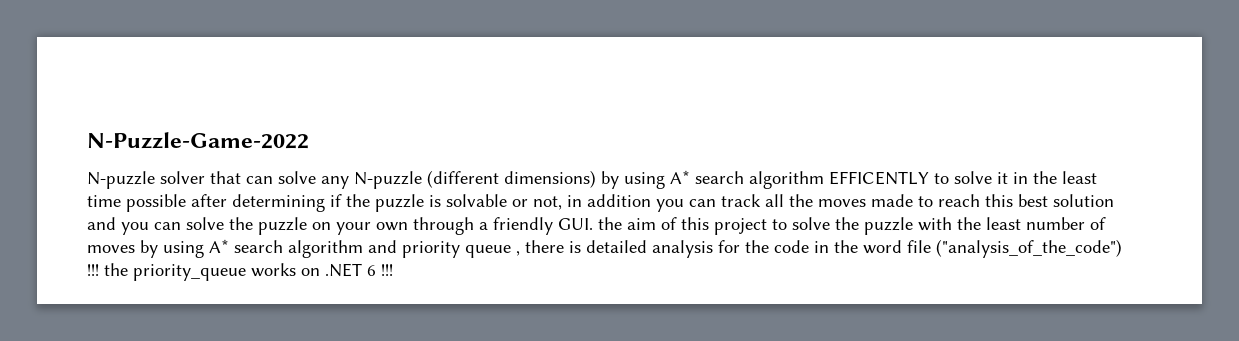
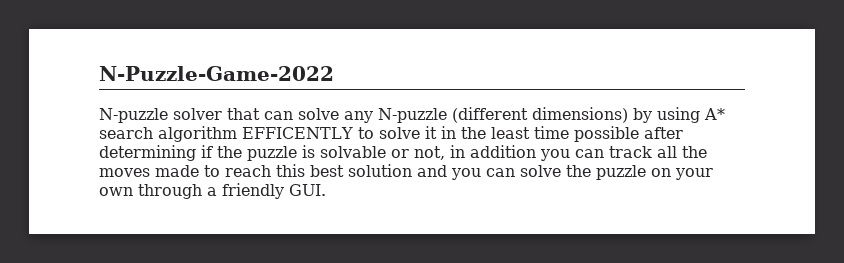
- N-puzzle solver that can solve any N-puzzle (different dimensions) by using A* search algorithm EFFICENTLY to solve it in the least time possible after determining if the puzzle is solvable or not, in addition you can track all the moves made to reach this best solution and you can solve the puzzle on your own through a friendly GUI. the aim of this project to solve the puzzle with the least number of moves by using A* search algorithm and priority queue , there is detailed analysis for the code in the word file ("analysis_of_the_code") !!! the priority_queue works on .NET 6 !!!
+ N-puzzle solver that can solve any N-puzzle (different dimensions) by using A* search algorithm EFFICENTLY to solve it in the least time possible after determining if the puzzle is solvable or not, in addition you can track all the moves made to reach this best solution and you can solve the puzzle on your own through a friendly GUI.

